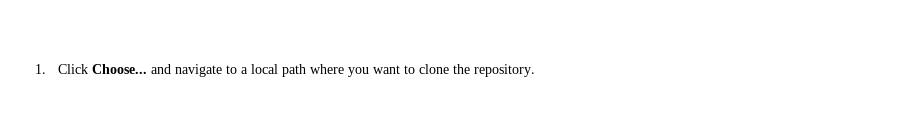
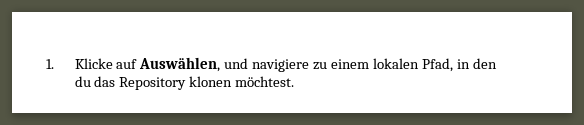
- 1. Click Choose... and navigate to a local path where you want to clone the repository.
+ 1. Klicke auf Auswählen, und navigiere zu einem lokalen Pfad, in den du das Repository klonen möchtest.

